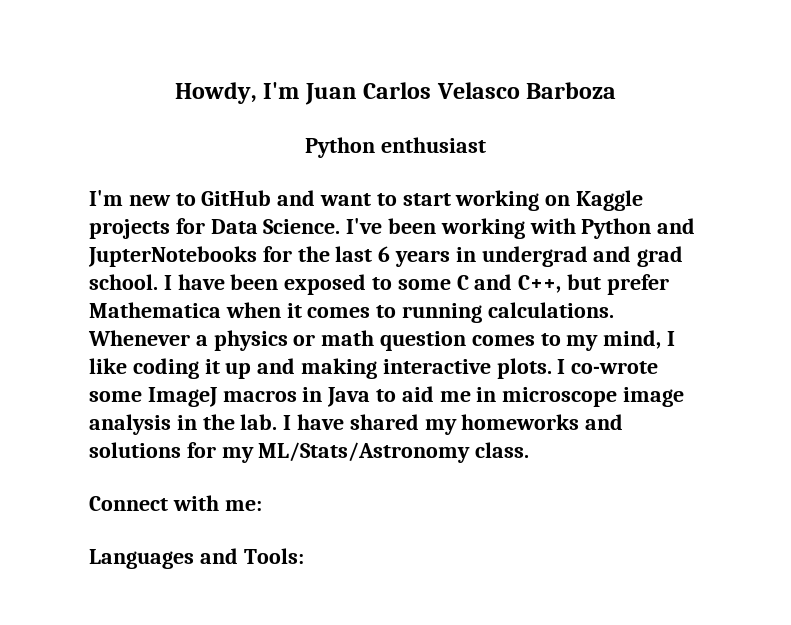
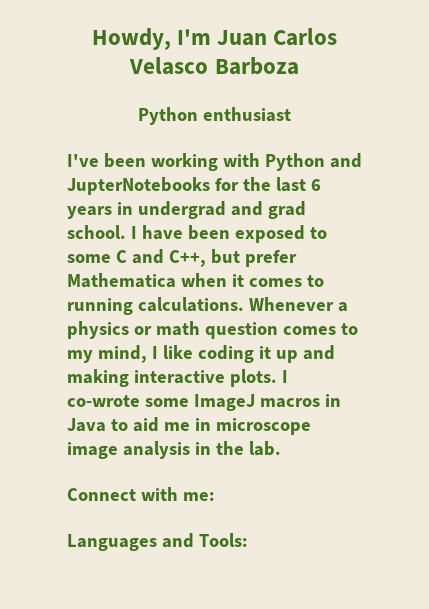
- I'm new to GitHub and want to start working on Kaggle projects for Data Science.
- I have shared my homeworks and solutions for my ML/Stats/Astronomy class.

